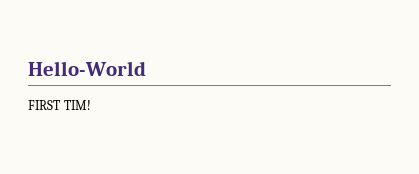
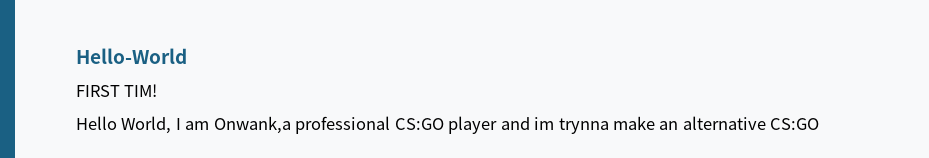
+ Hello World, I am Onwank,a professional CS:GO player and im trynna make an alternative CS:GO

